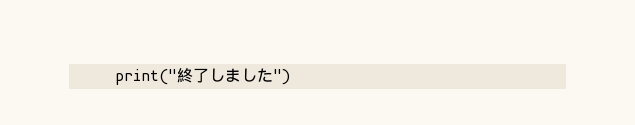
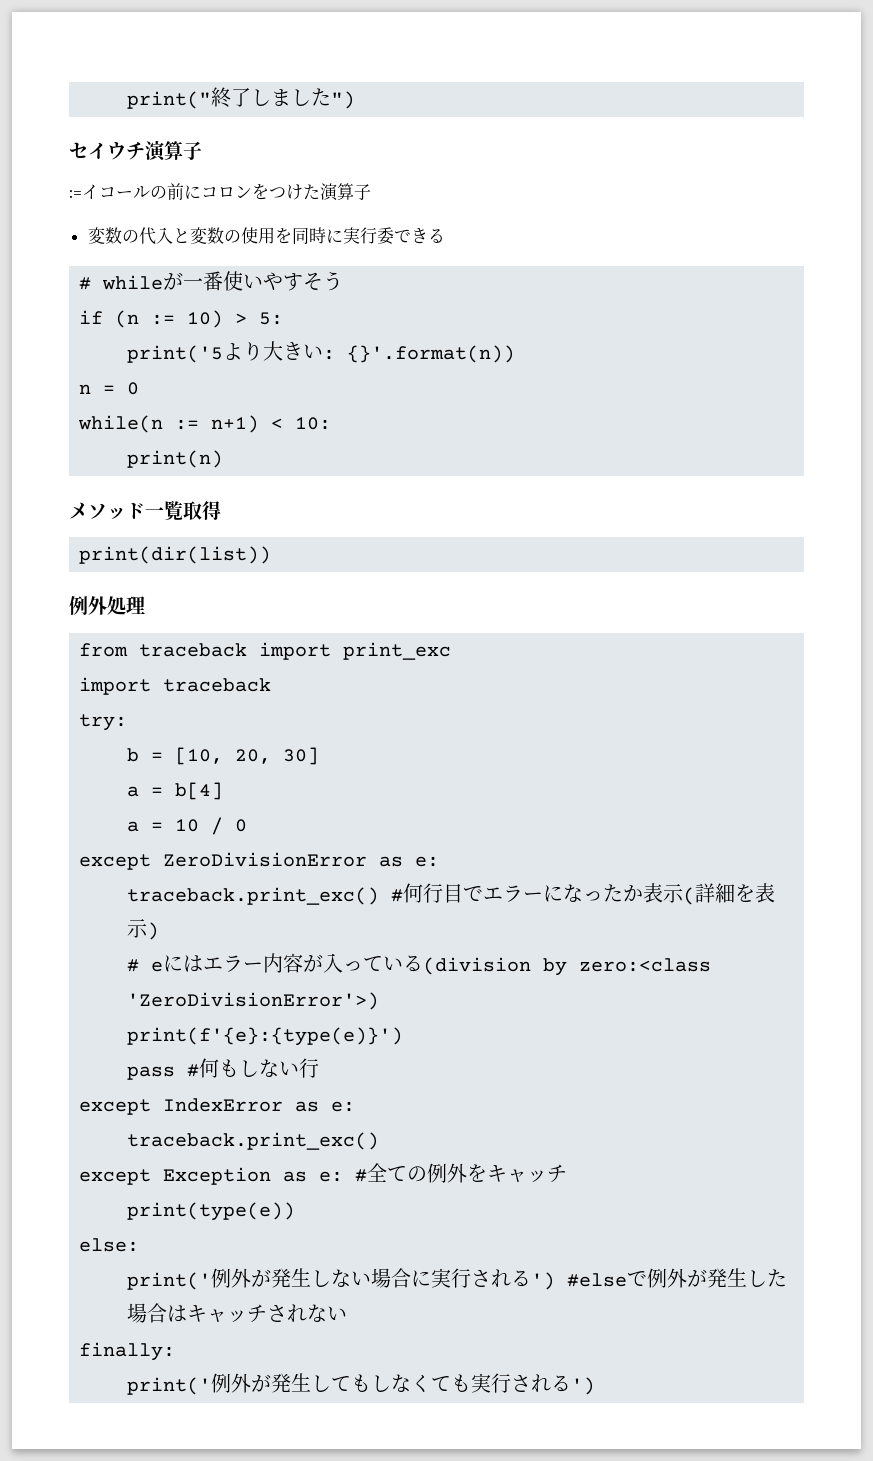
+ セイウチ演算子
+ :=イコールの前にコロンをつけた演算子
+ 変数の代入と変数の使用を同時に実行委できる
+ # whileが一番使いやすそう
+ if (n := 10) > 5:
+ print('5より大きい: {}'.format(n))
+ n = 0
+ while(n := n+1) < 10:
+ print(n)
+ メソッド一覧取得
+ print(dir(list))
+ 例外処理
+ from traceback import print_exc
+ import traceback
+ try:
+ b = [10, 20, 30]
+ a = b[4]
+ a = 10 / 0
+ except ZeroDivisionError as e:
+ traceback.print_exc() #何行目でエラーになったか表示(詳細を表示)
+ # eにはエラー内容が入っている(division by zero:<class 'ZeroDivisionError'>)
+ print(f'{e}:{type(e)}')
+ pass #何もしない行
+ except IndexError as e:
+ traceback.print_exc()
+ except Exception as e: #全ての例外をキャッチ
+ print(type(e))
+ else:
+ print('例外が発生しない場合に実行される') #elseで例外が発生した場合はキャッチされない
+ finally:
+ print('例外が発生してもしなくても実行される')

